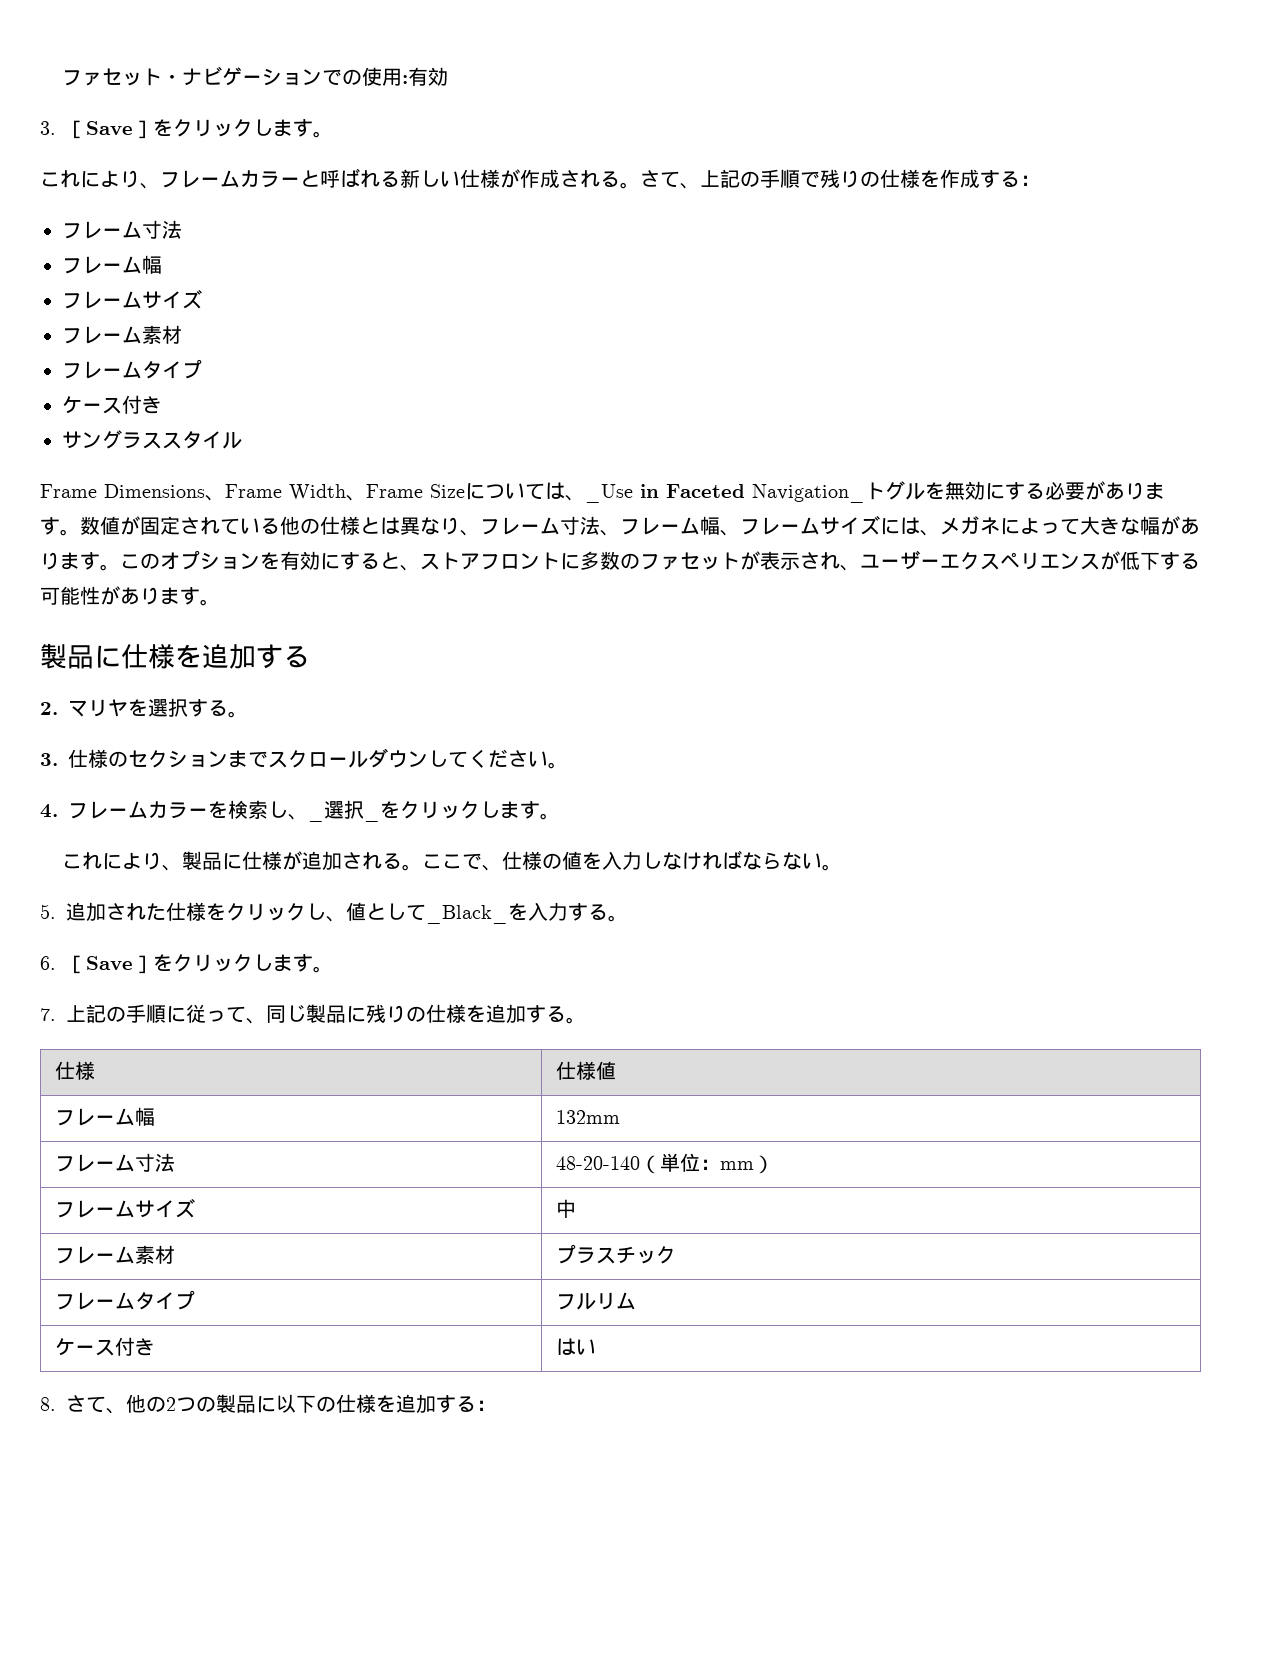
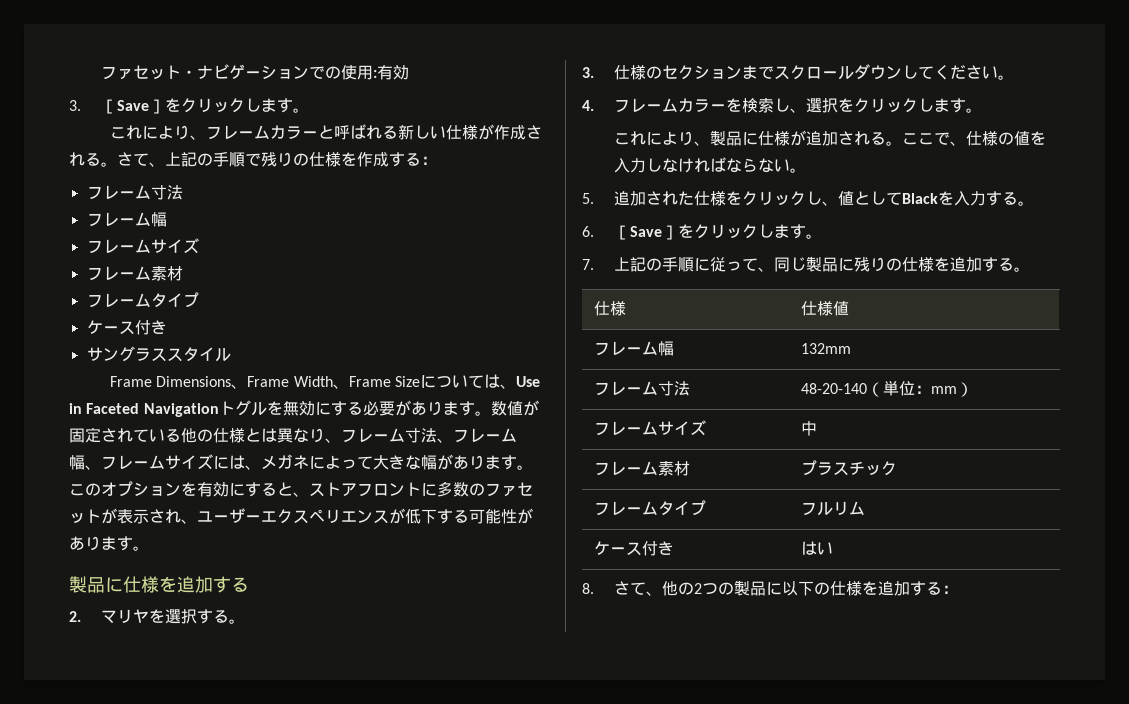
- Frame Dimensions、Frame Width、Frame Sizeについては、_Use in Faceted Navigation_トグルを無効にする必要があります。
+ Frame Dimensions、Frame Width、Frame Sizeについては、Use in Faceted Navigationトグルを無効にする必要があります。
- 4.フレームカラーを検索し、_選択_をクリックします。
+ 4.フレームカラーを検索し、選択をクリックします。
- 5.追加された仕様をクリックし、値として_Black_を入力する。
+ 5.追加された仕様をクリックし、値としてBlackを入力する。

